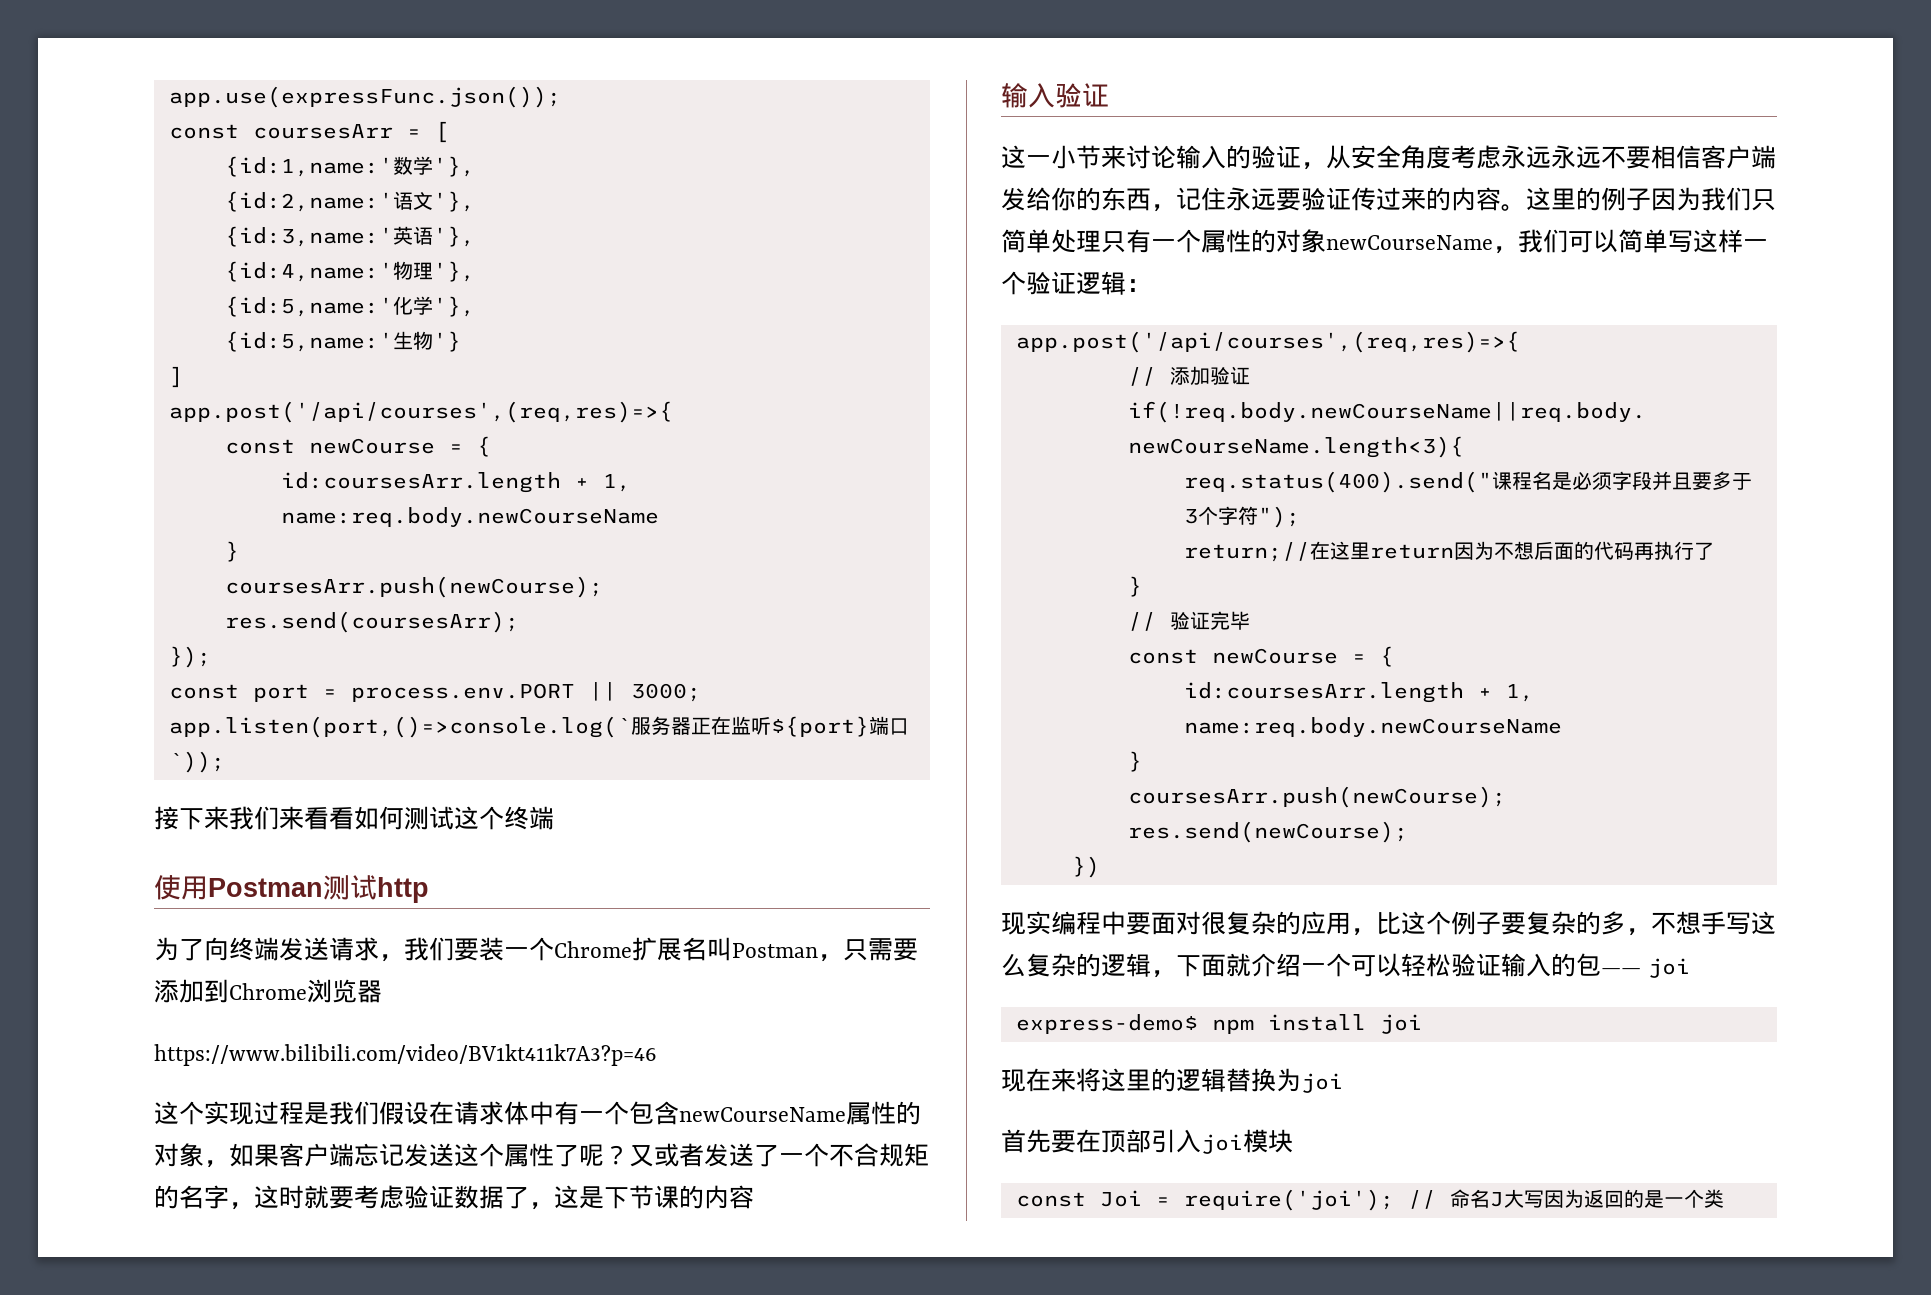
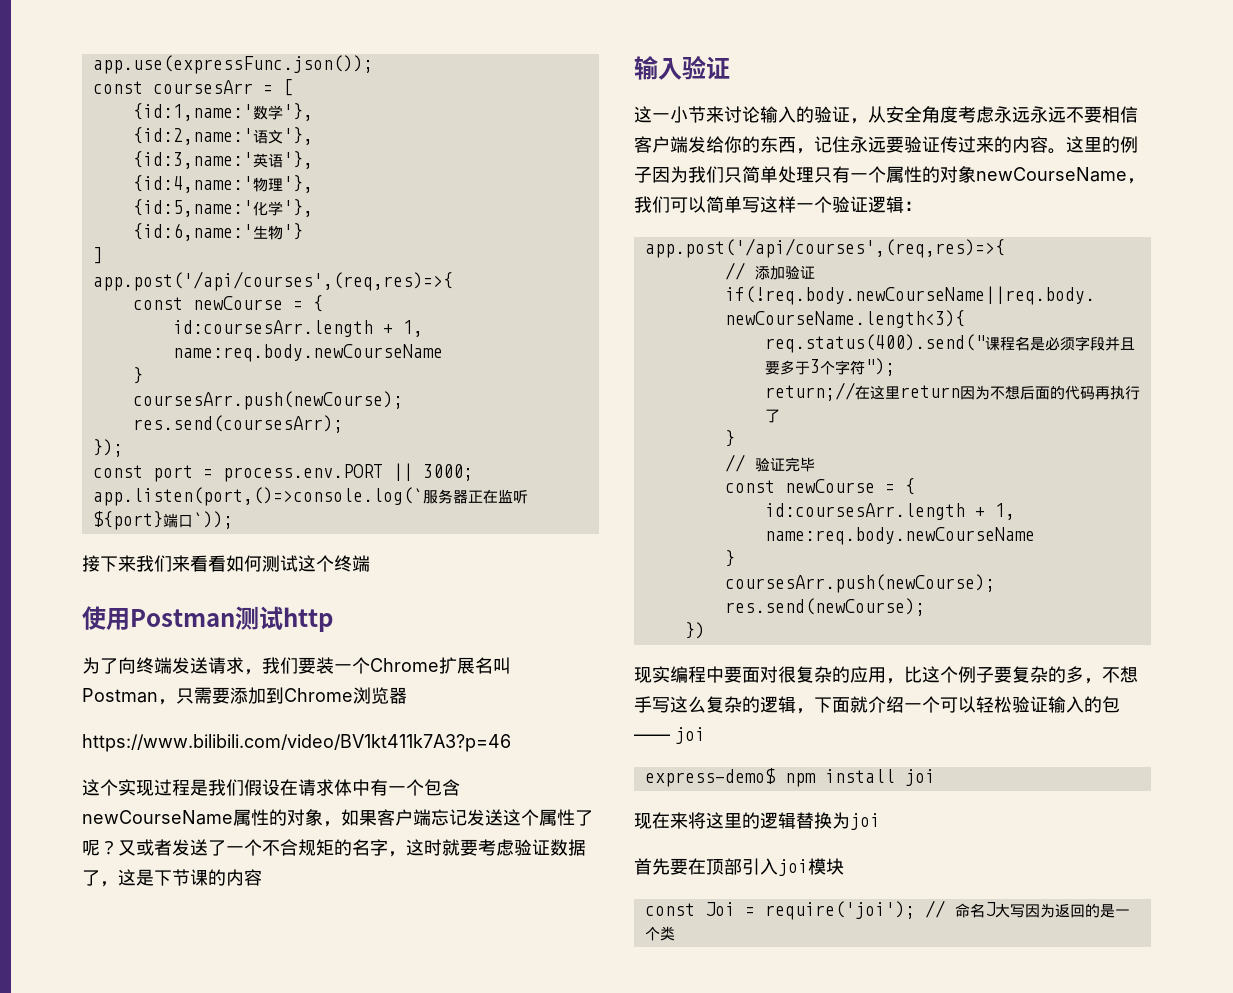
- {id:5,name:'生物'}
+ {id:6,name:'生物'}

